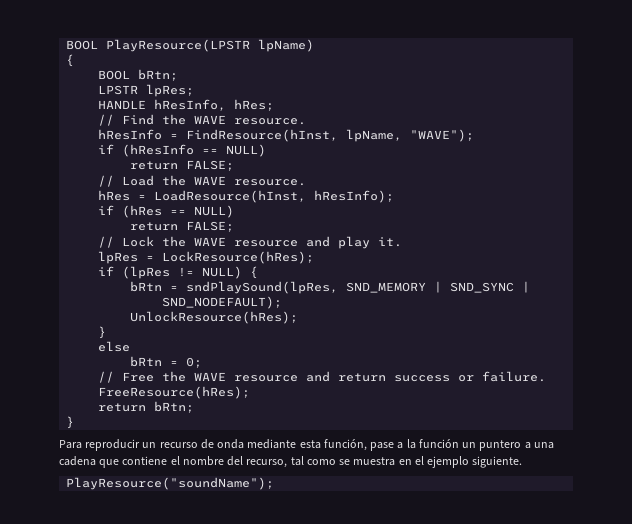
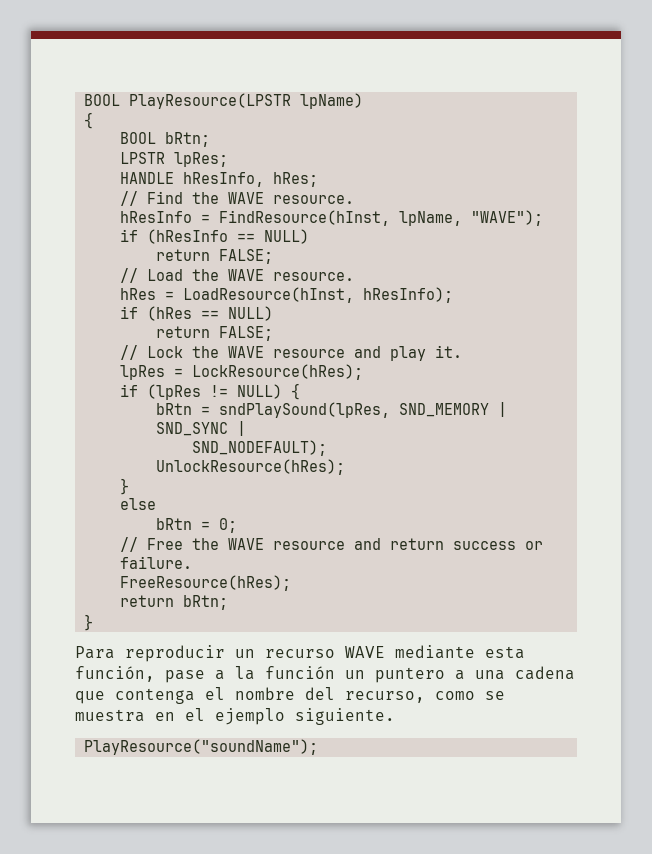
- Para reproducir un recurso de onda mediante esta función, pase a la función un puntero a una cadena que contiene el nombre del recurso, tal como se muestra en el ejemplo siguiente.
+ Para reproducir un recurso WAVE mediante esta función, pase a la función un puntero a una cadena que contenga el nombre del recurso, como se muestra en el ejemplo siguiente.

